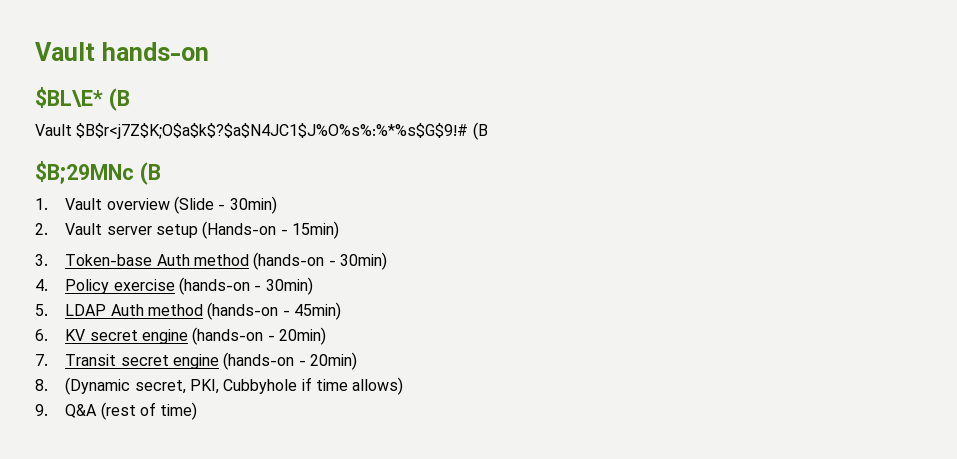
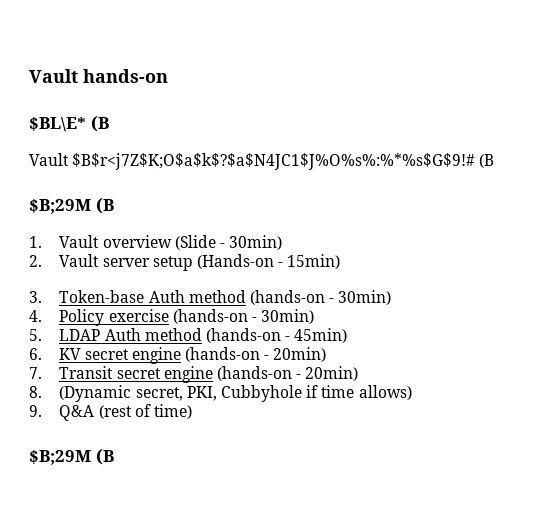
  Vault $B$r<j7Z$K;O$a$k$?$a$N4JC1$J%O%s%:%*%s$G$9!# (B
- $B;29MNc (B
+ $B;29M (B
  9. Q&A (rest of time)
+ $B;29M (B

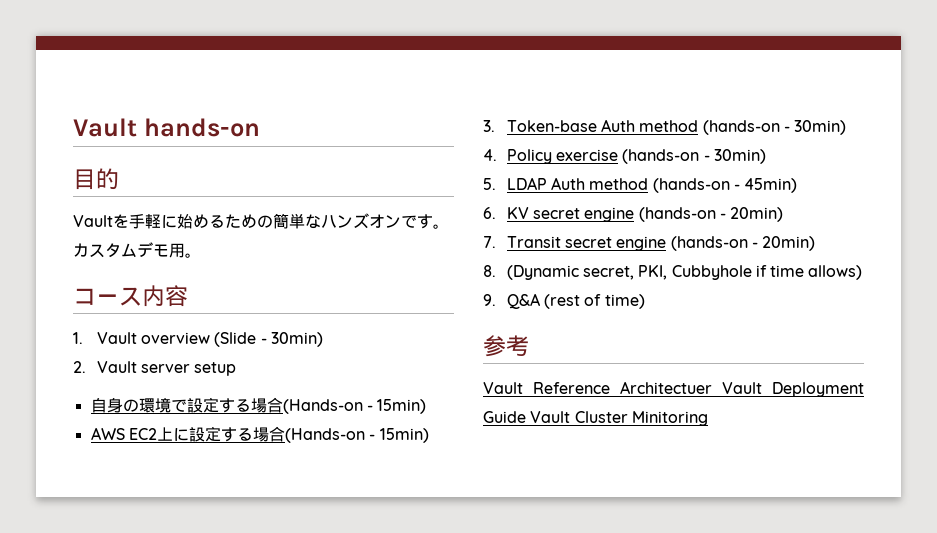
- $BL\E* (B
- Vault $B$r<j7Z$K;O$a$k$?$a$N4JC1$J%O%s%:%*%s$G$9!# (B
- $B;29M (B
+ 目的
+ Vaultを手軽に始めるための簡単なハンズオンです。カスタムデモ用。
+ コース内容
- 2. Vault server setup (Hands-on - 15min)
+ 2. Vault server setup
+ 自身の環境で設定する場合(Hands-on - 15min)
+ AWS EC2上に設定する場合(Hands-on - 15min)
  9. Q&A (rest of time)
- $B;29M (B
+ 参考
+ Vault Reference Architectuer Vault Deployment Guide Vault Cluster Minitoring

